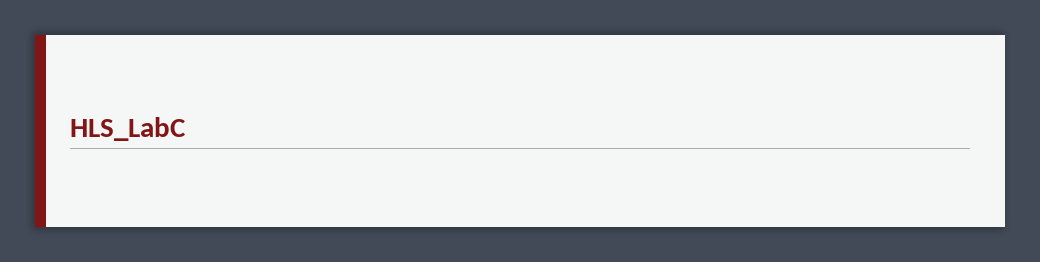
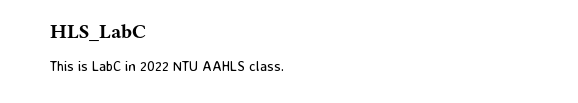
+ This is LabC in 2022 NTU AAHLS class.

